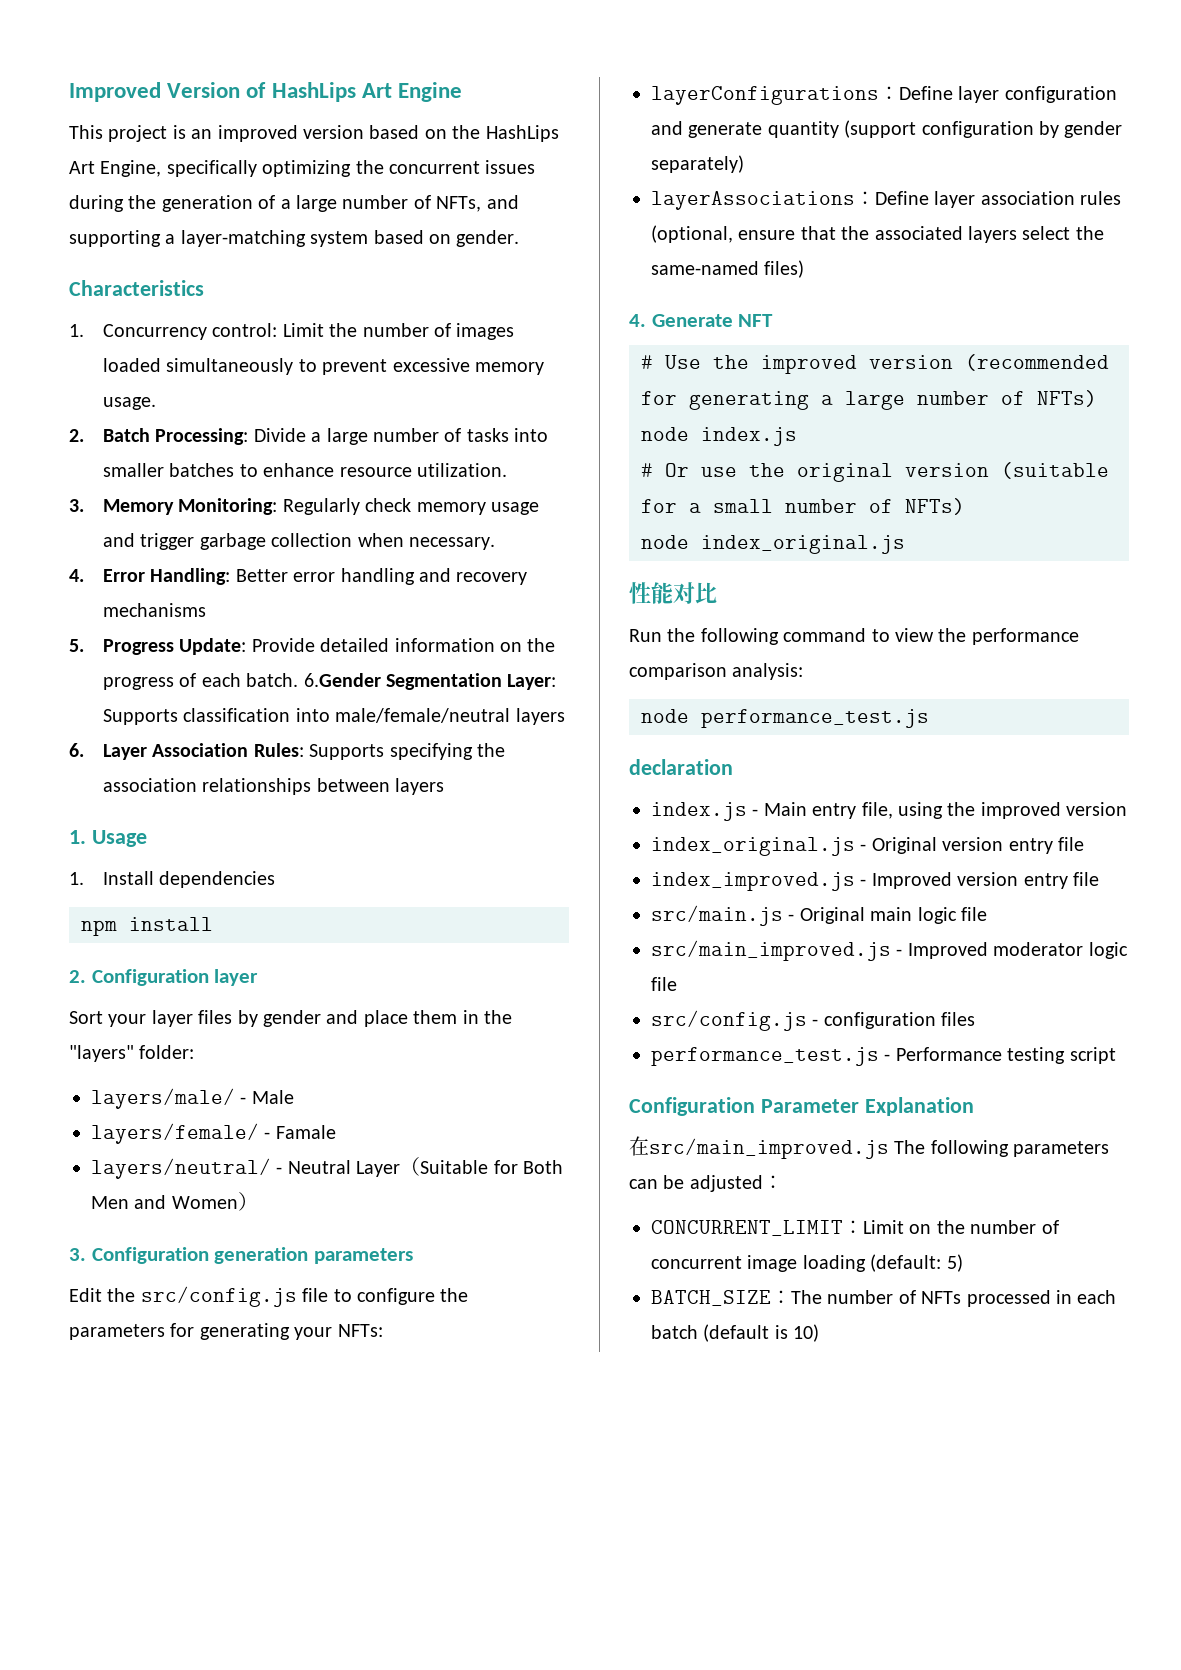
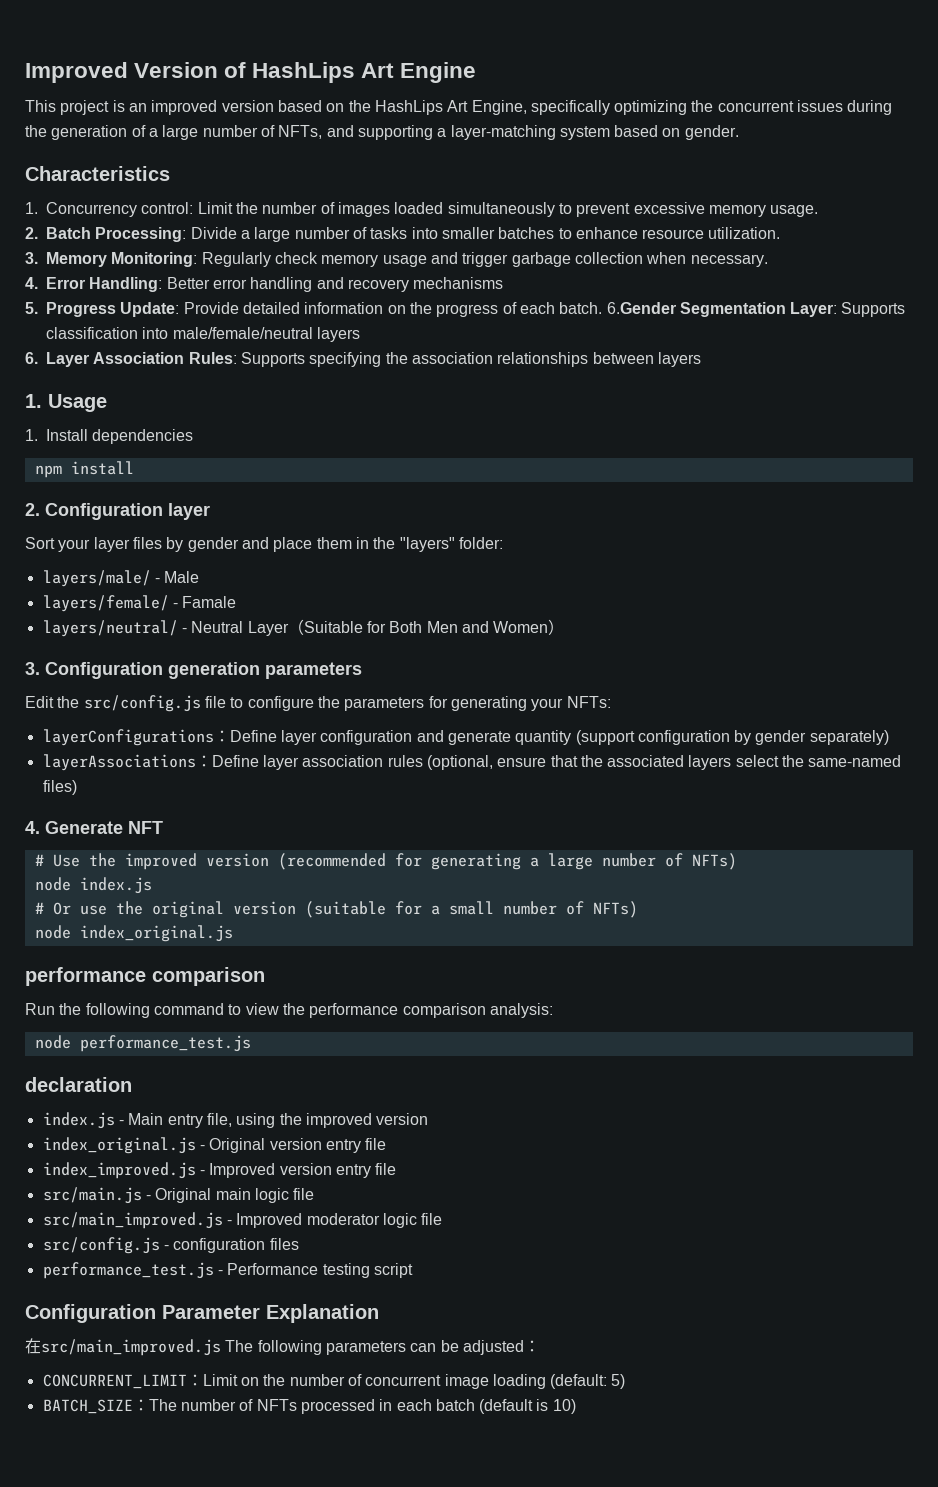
  node index_original.js
- 性能对比
+ performance comparison

